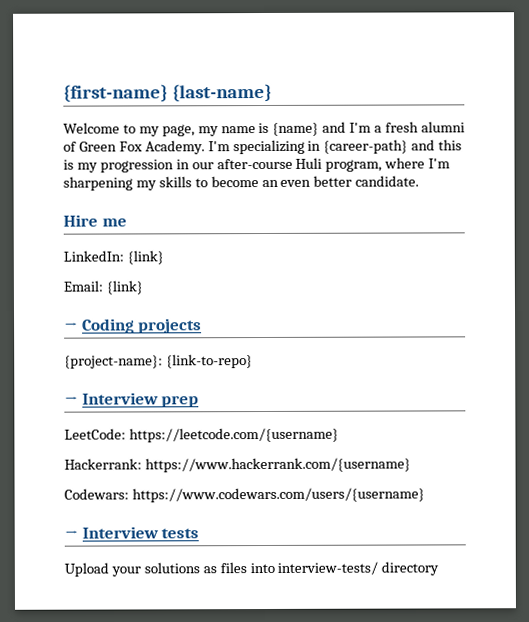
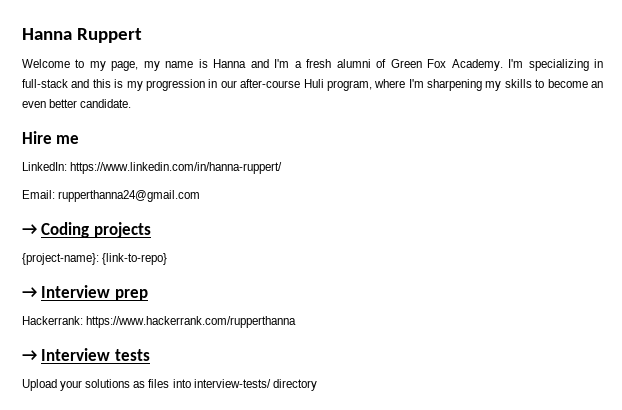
- {first-name} {last-name}
+ Hanna Ruppert
- Welcome to my page, my name is {name} and I'm a fresh alumni of Green Fox Academy.
+ Welcome to my page, my name is Hanna and I'm a fresh alumni of Green Fox Academy.
- I'm specializing in {career-path} and this is my progression in our after-course Huli program, where I'm sharpening my skills to become an even better candidate.
+ I'm specializing in full-stack and this is my progression in our after-course Huli program, where I'm sharpening my skills to become an even better candidate.
- LinkedIn: {link}
+ LinkedIn: https://www.linkedin.com/in/hanna-ruppert/
- Email: {link}
+ Email: rupperthanna24@gmail.com
- LeetCode: https://leetcode.com/{username}
- Hackerrank: https://www.hackerrank.com/{username}
- Codewars: https://www.codewars.com/users/{username}
+ Hackerrank: https://www.hackerrank.com/rupperthanna

